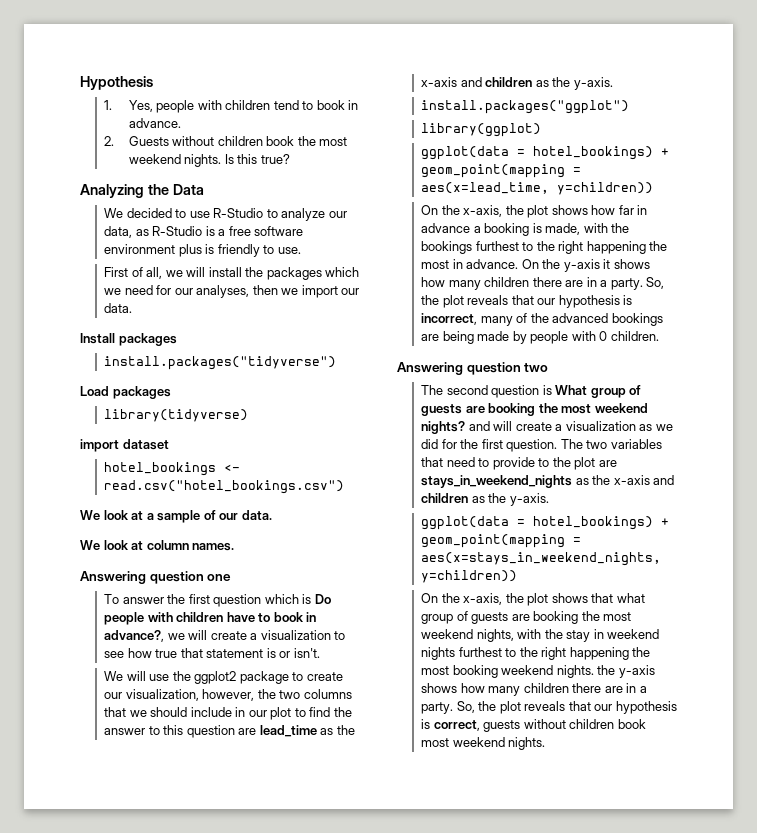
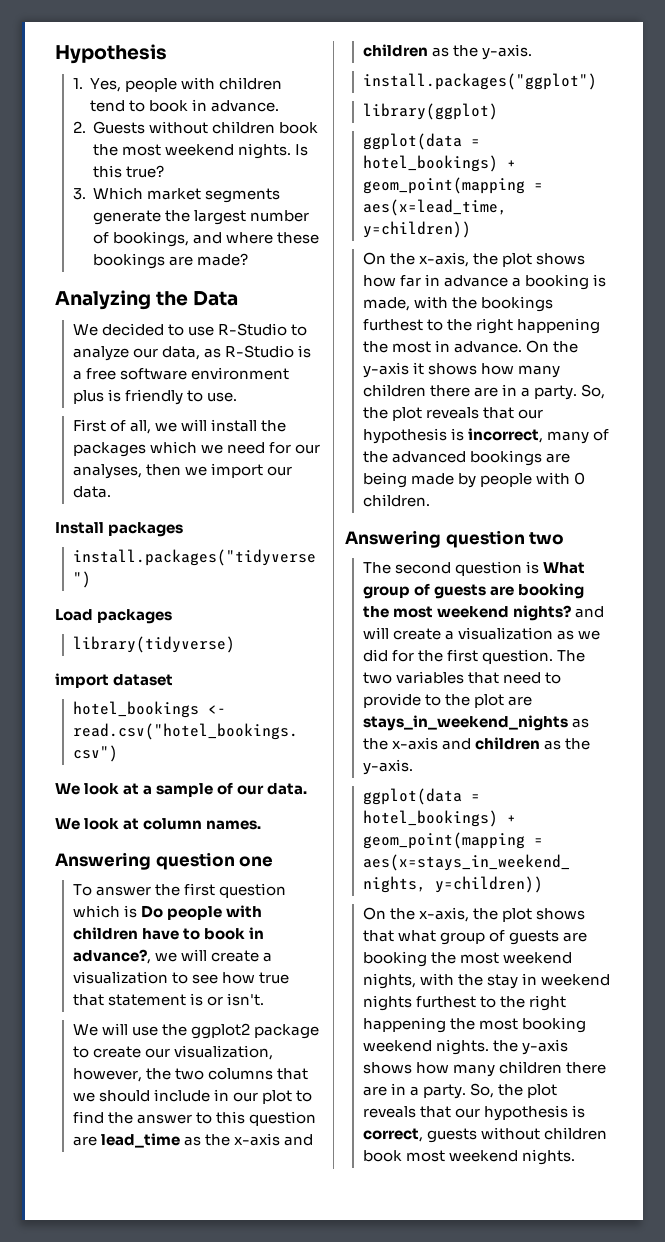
+ 3. Which market segments generate the largest number of bookings, and where these bookings are made?

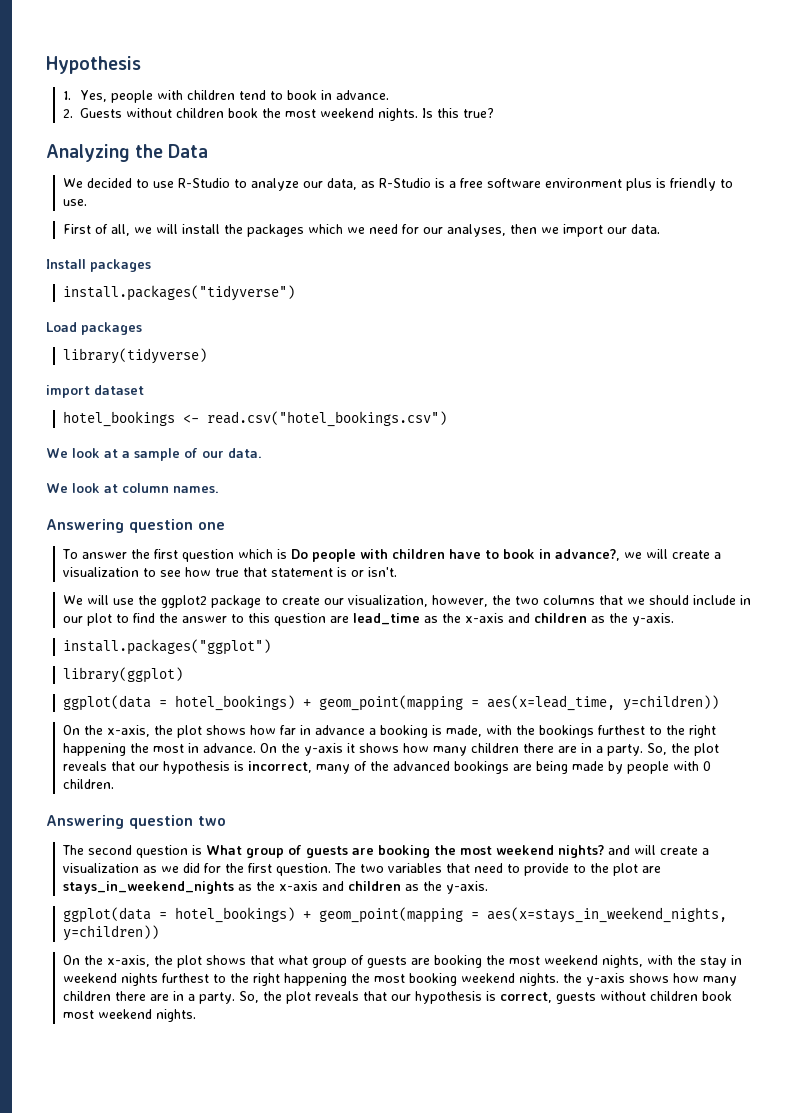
- 3. Which market segments generate the largest number of bookings, and where these bookings are made?

